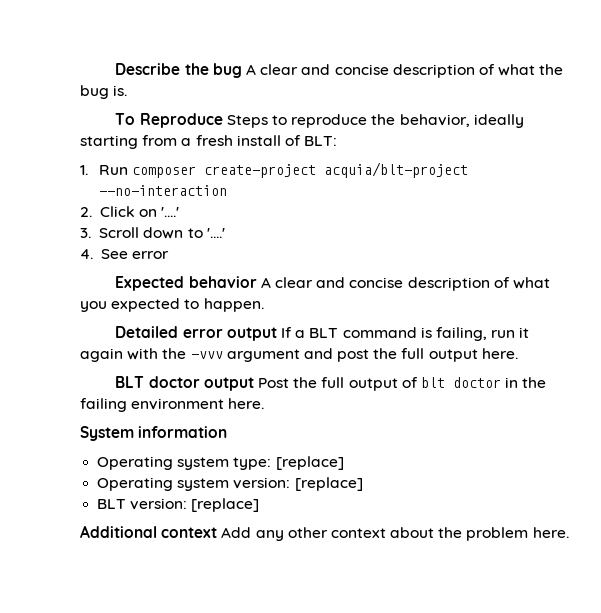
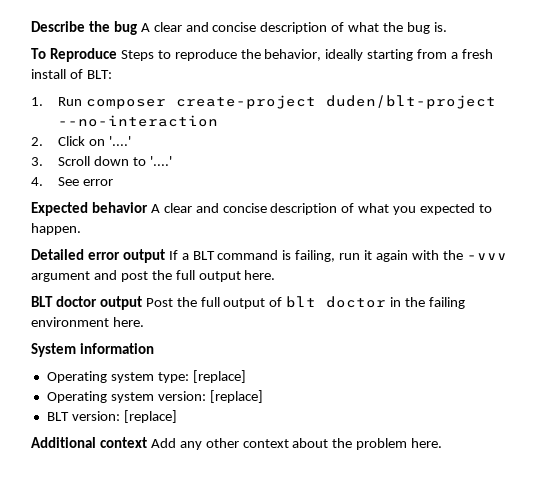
- 1. Run composer create-project acquia/blt-project --no-interaction
+ 1. Run composer create-project duden/blt-project --no-interaction

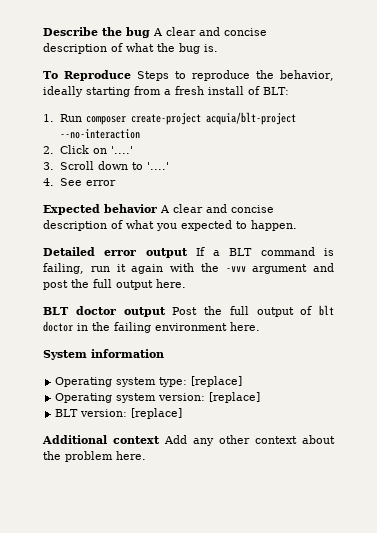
- 1. Run composer create-project duden/blt-project --no-interaction
+ 1. Run composer create-project acquia/blt-project --no-interaction

